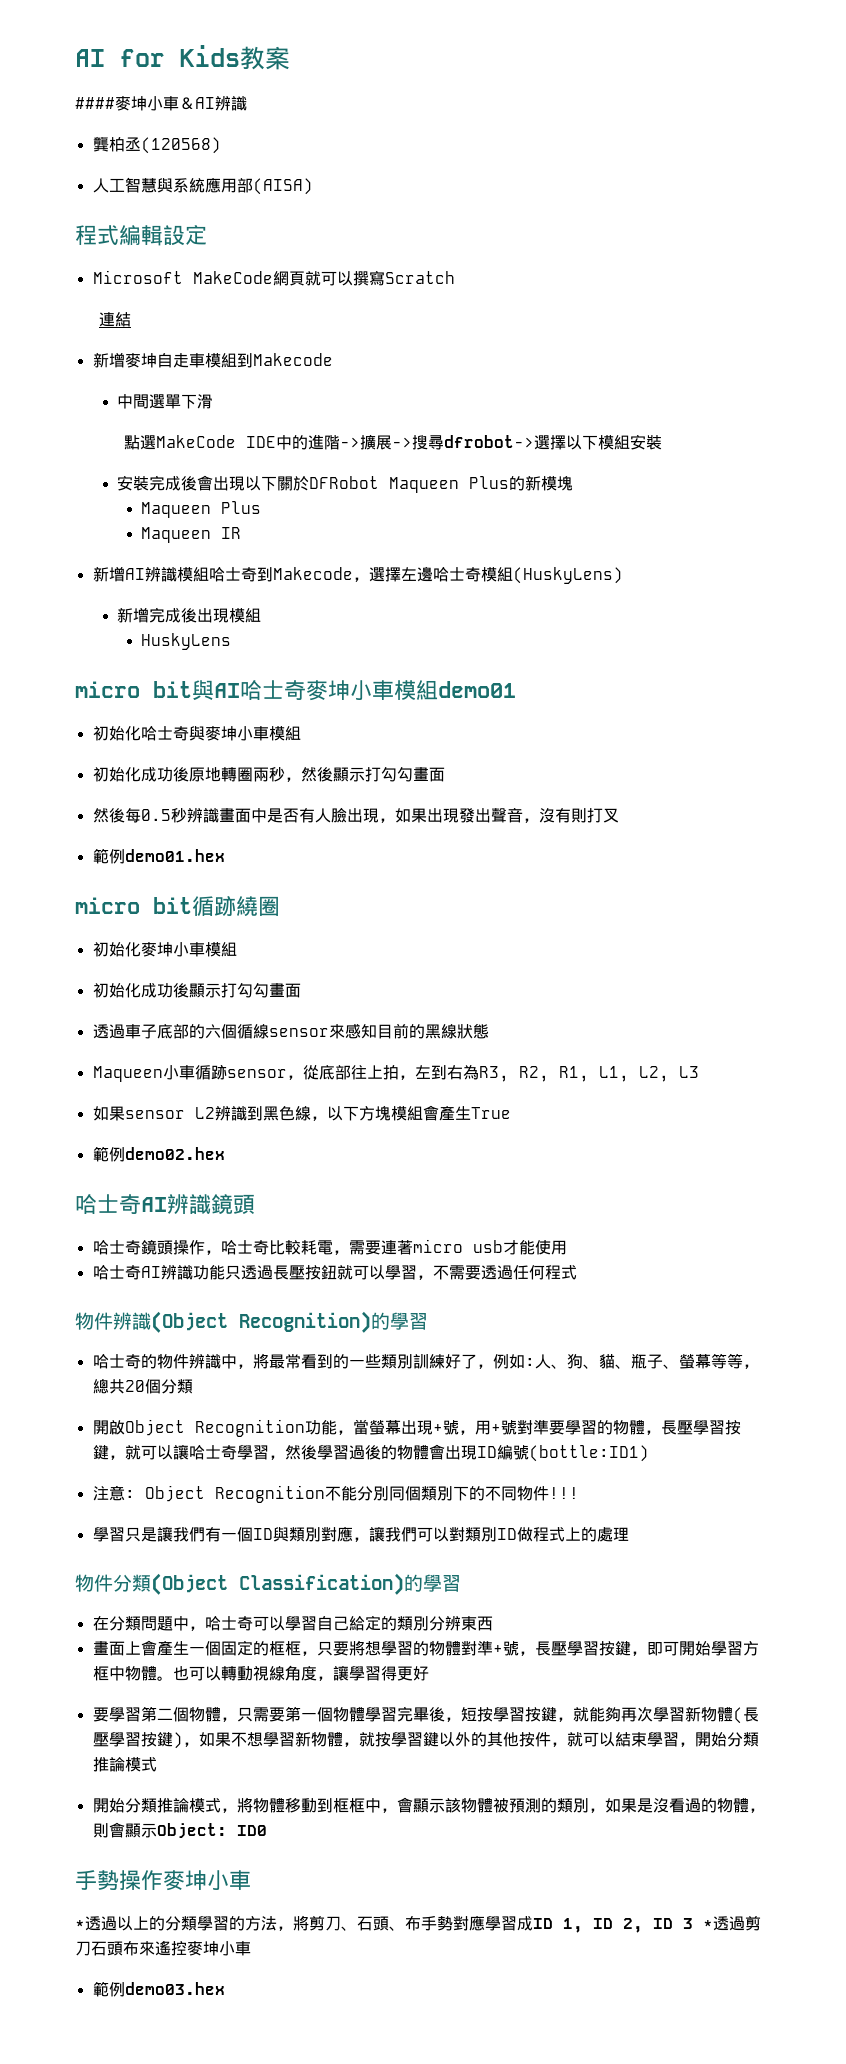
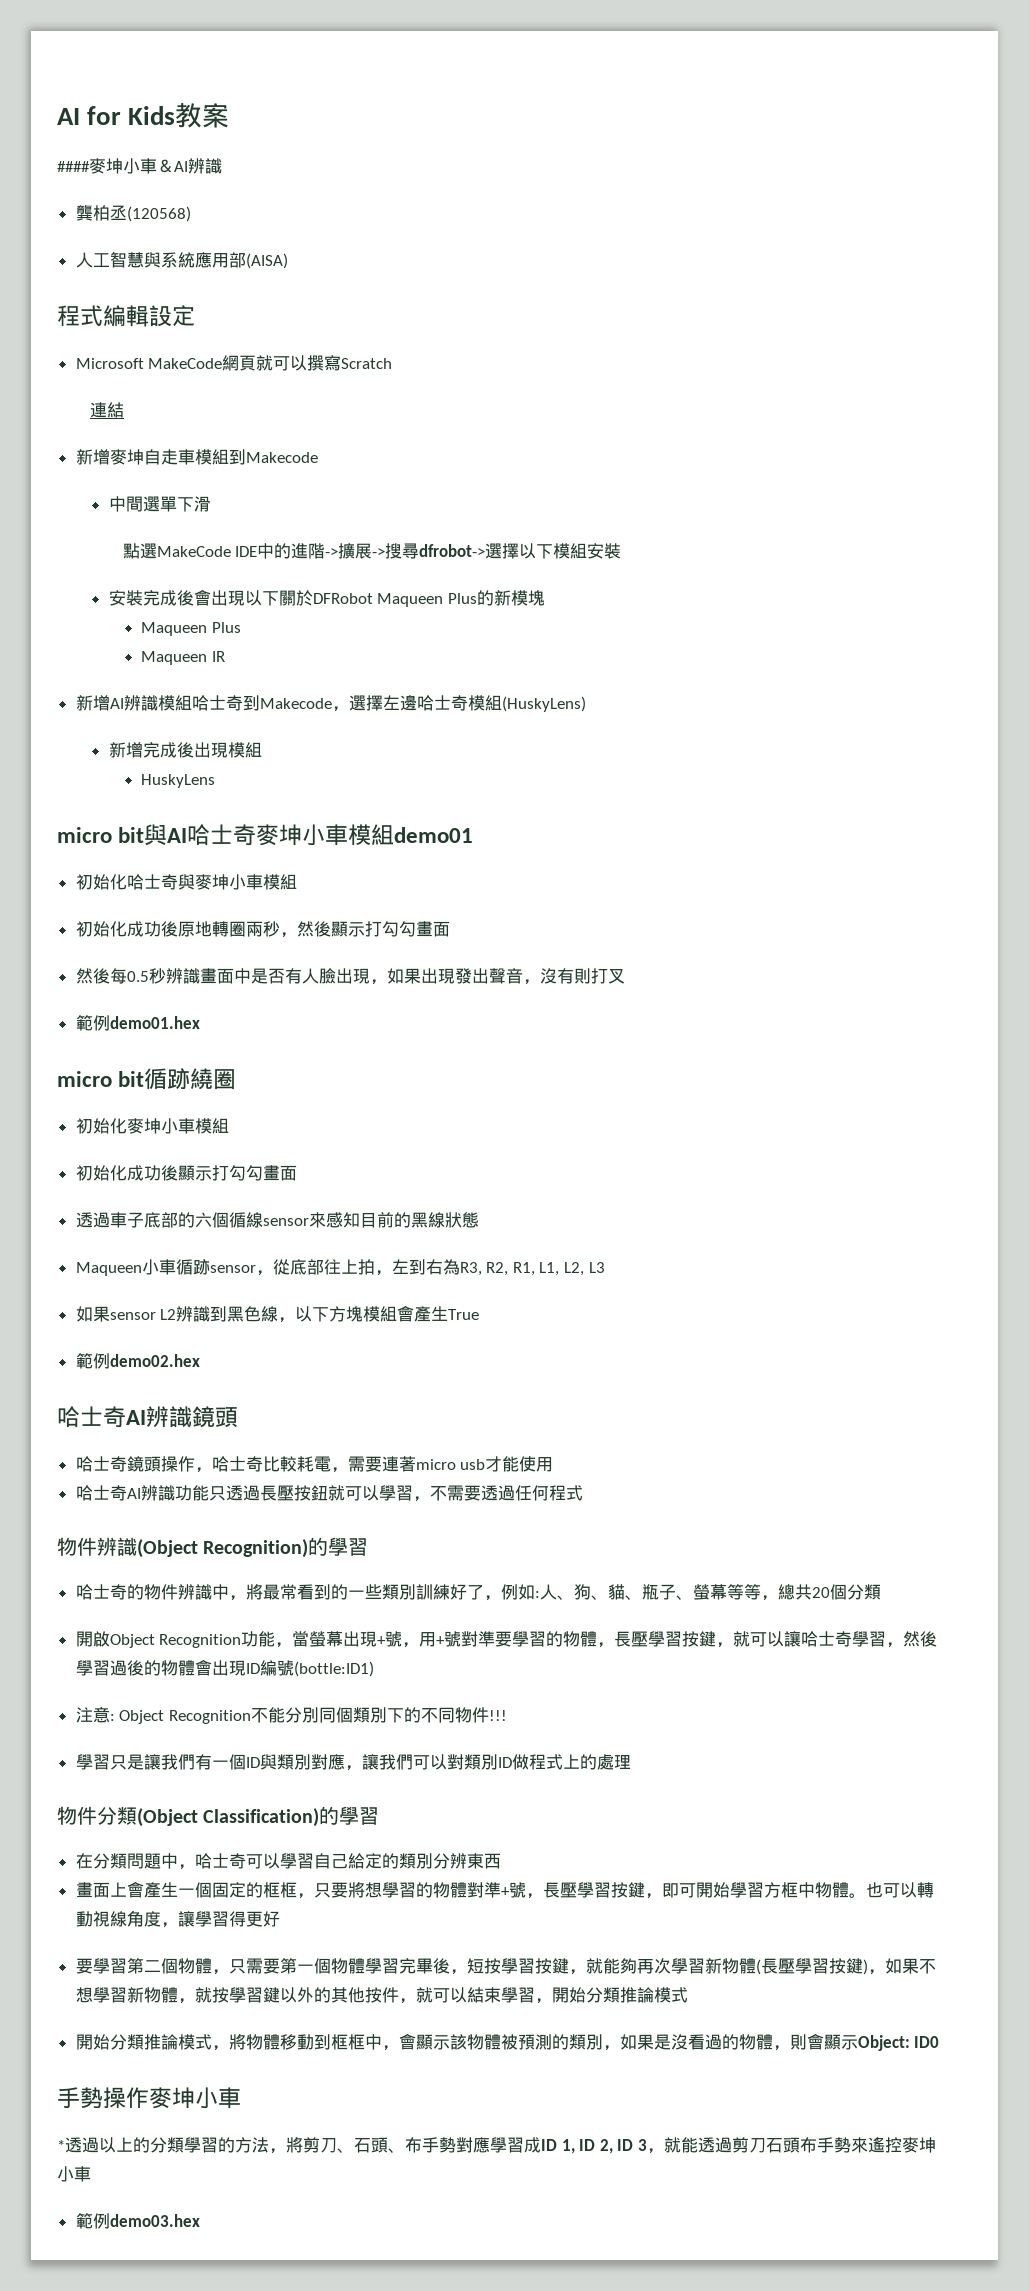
- *透過以上的分類學習的方法，將剪刀、石頭、布手勢對應學習成ID 1, ID 2, ID 3 *透過剪刀石頭布來遙控麥坤小車
+ *透過以上的分類學習的方法，將剪刀、石頭、布手勢對應學習成ID 1, ID 2, ID 3，就能透過剪刀石頭布手勢來遙控麥坤小車

